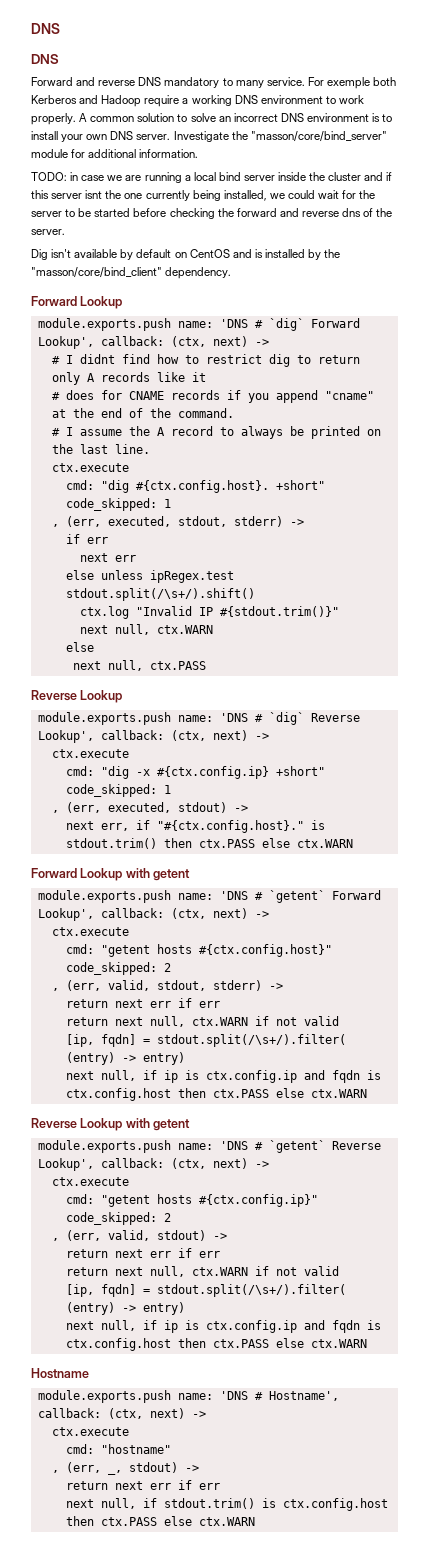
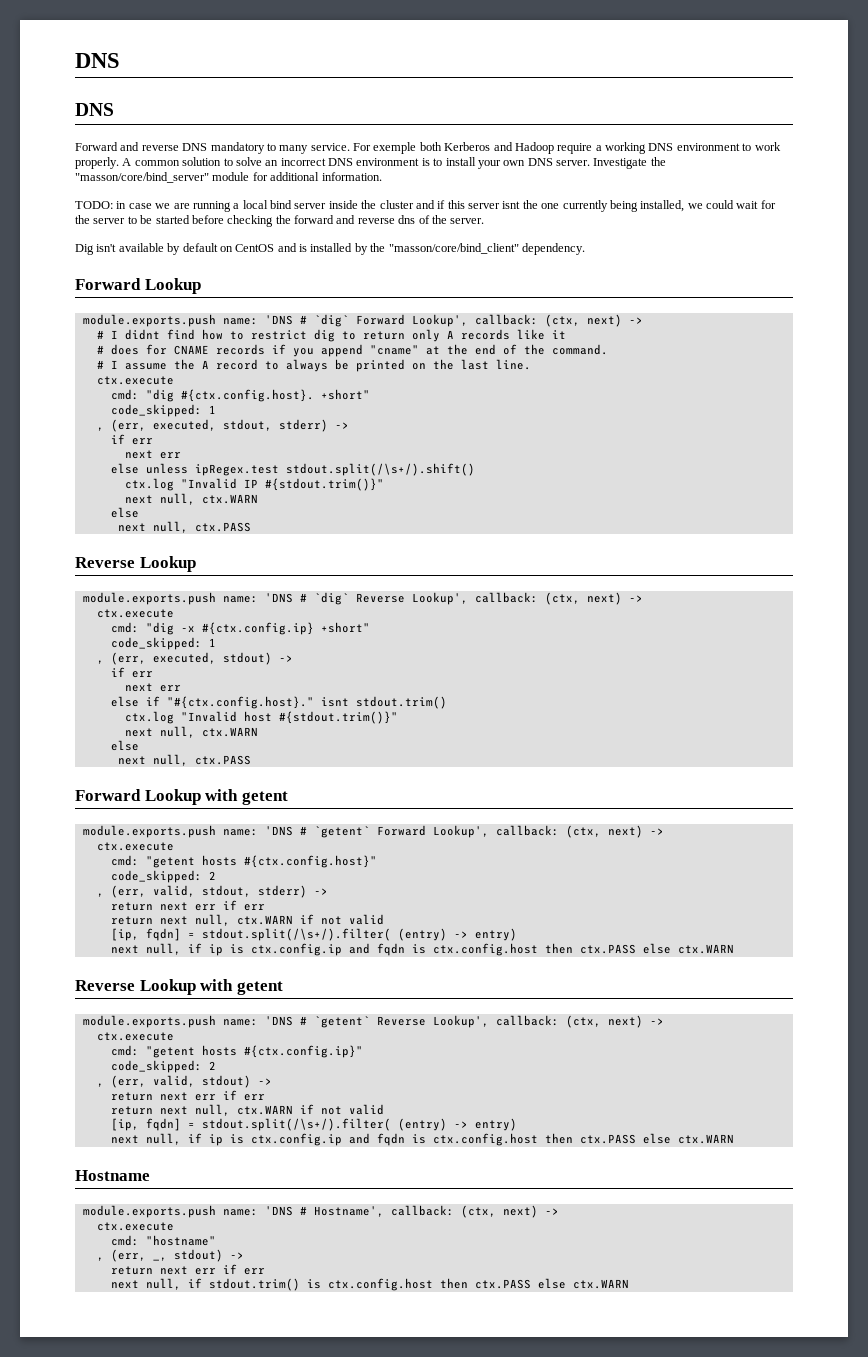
  , (err, executed, stdout) ->
- next err, if "#{ctx.config.host}." is stdout.trim() then ctx.PASS else ctx.WARN
+ if err
+ next err
+ else if "#{ctx.config.host}." isnt stdout.trim()
+ ctx.log "Invalid host #{stdout.trim()}"
+ next null, ctx.WARN
+ else
+ next null, ctx.PASS

